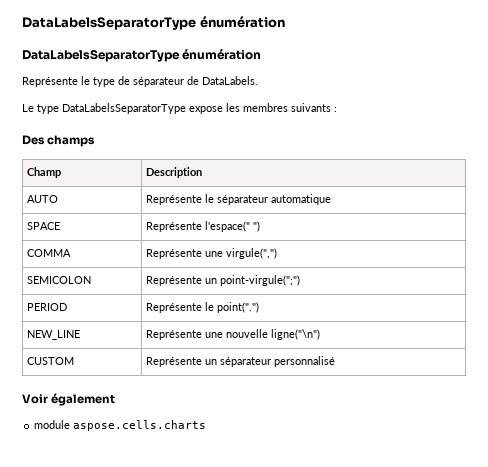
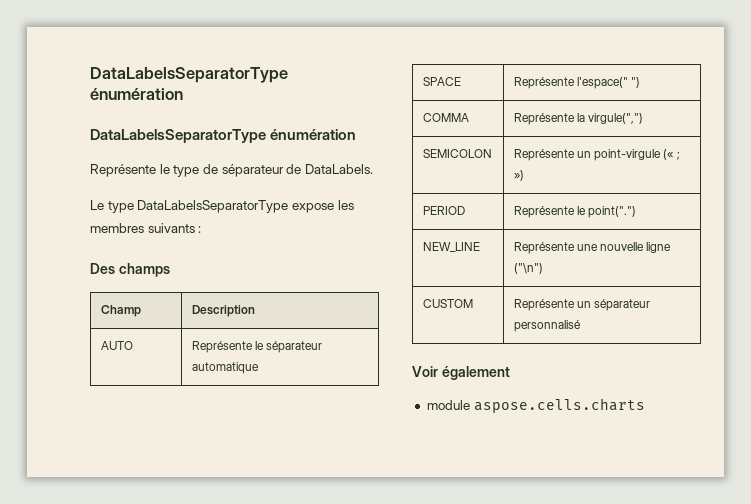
- COMMA | Représente une virgule(",")
+ COMMA | Représente la virgule(",")
- SEMICOLON | Représente un point-virgule(";")
+ SEMICOLON | Représente un point-virgule (« ; »)
- NEW_LINE | Représente une nouvelle ligne("\n")
+ NEW_LINE | Représente une nouvelle ligne ("\n")

